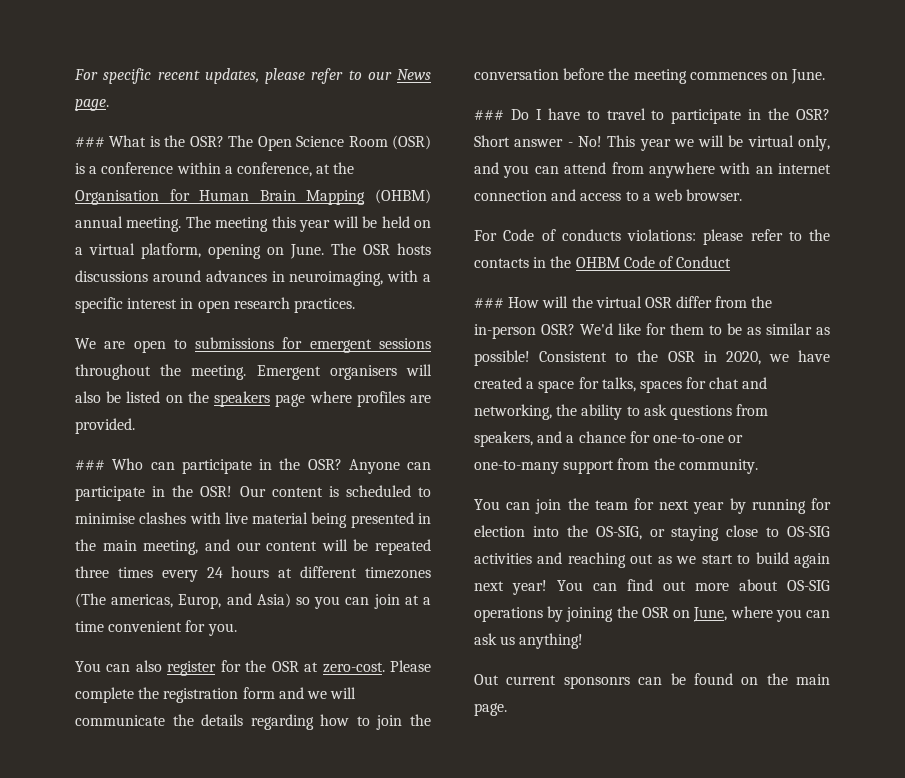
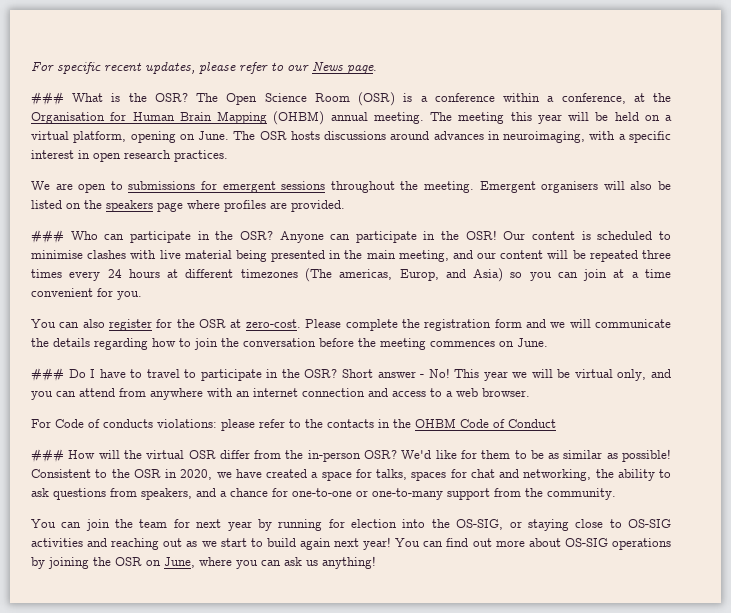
- Out current sponsonrs can be found on the main page.

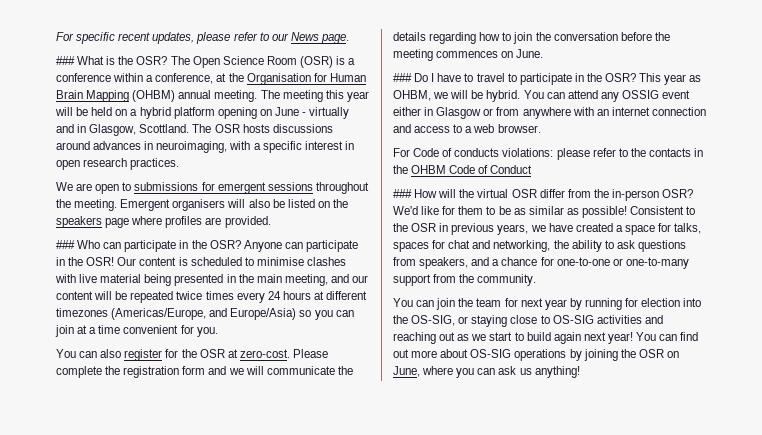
- The meeting this year will be held on a virtual platform, opening on June.
+ The meeting this year will be held on a hybrid platform opening on June - virtually and in Glasgow, Scottland.
- Our content is scheduled to minimise clashes with live material being presented in the main meeting, and our content will be repeated three times every 24 hours at different timezones (The americas, Europ, and Asia) so you can join at a time convenient for you.
+ Our content is scheduled to minimise clashes with live material being presented in the main meeting, and our content will be repeated twice times every 24 hours at different timezones (Americas/Europe, and Europe/Asia) so you can join at a time convenient for you.
- Short answer - No! This year we will be virtual only, and you can attend from anywhere with an internet connection and access to a web browser.
+ This year as OHBM, we will be hybrid. You can attend any OSSIG event either in Glasgow or from anywhere with an internet connection and access to a web browser.
- Consistent to the OSR in 2020, we have created a space for talks, spaces for chat and networking, the ability to ask questions from speakers, and a chance for one-to-one or one-to-many support from the community.
+ Consistent to the OSR in previous years, we have created a space for talks, spaces for chat and networking, the ability to ask questions from speakers, and a chance for one-to-one or one-to-many support from the community.

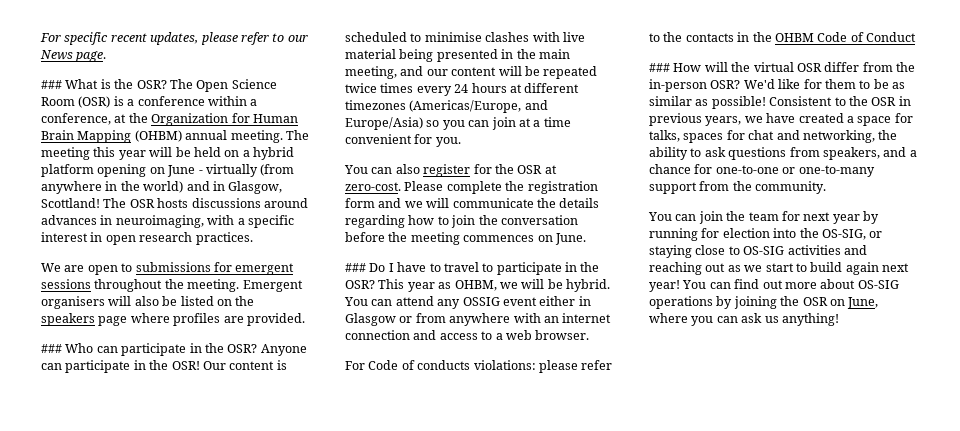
- The Open Science Room (OSR) is a conference within a conference, at the Organisation for Human Brain Mapping (OHBM) annual meeting.
+ The Open Science Room (OSR) is a conference within a conference, at the Organization for Human Brain Mapping (OHBM) annual meeting.
- The meeting this year will be held on a hybrid platform opening on June - virtually and in Glasgow, Scottland.
+ The meeting this year will be held on a hybrid platform opening on June - virtually (from anywhere in the world) and in Glasgow, Scottland!

